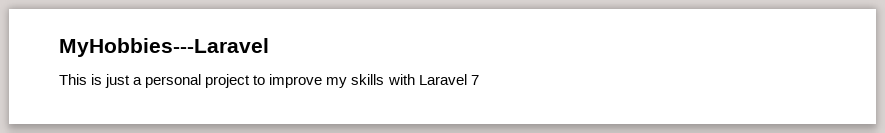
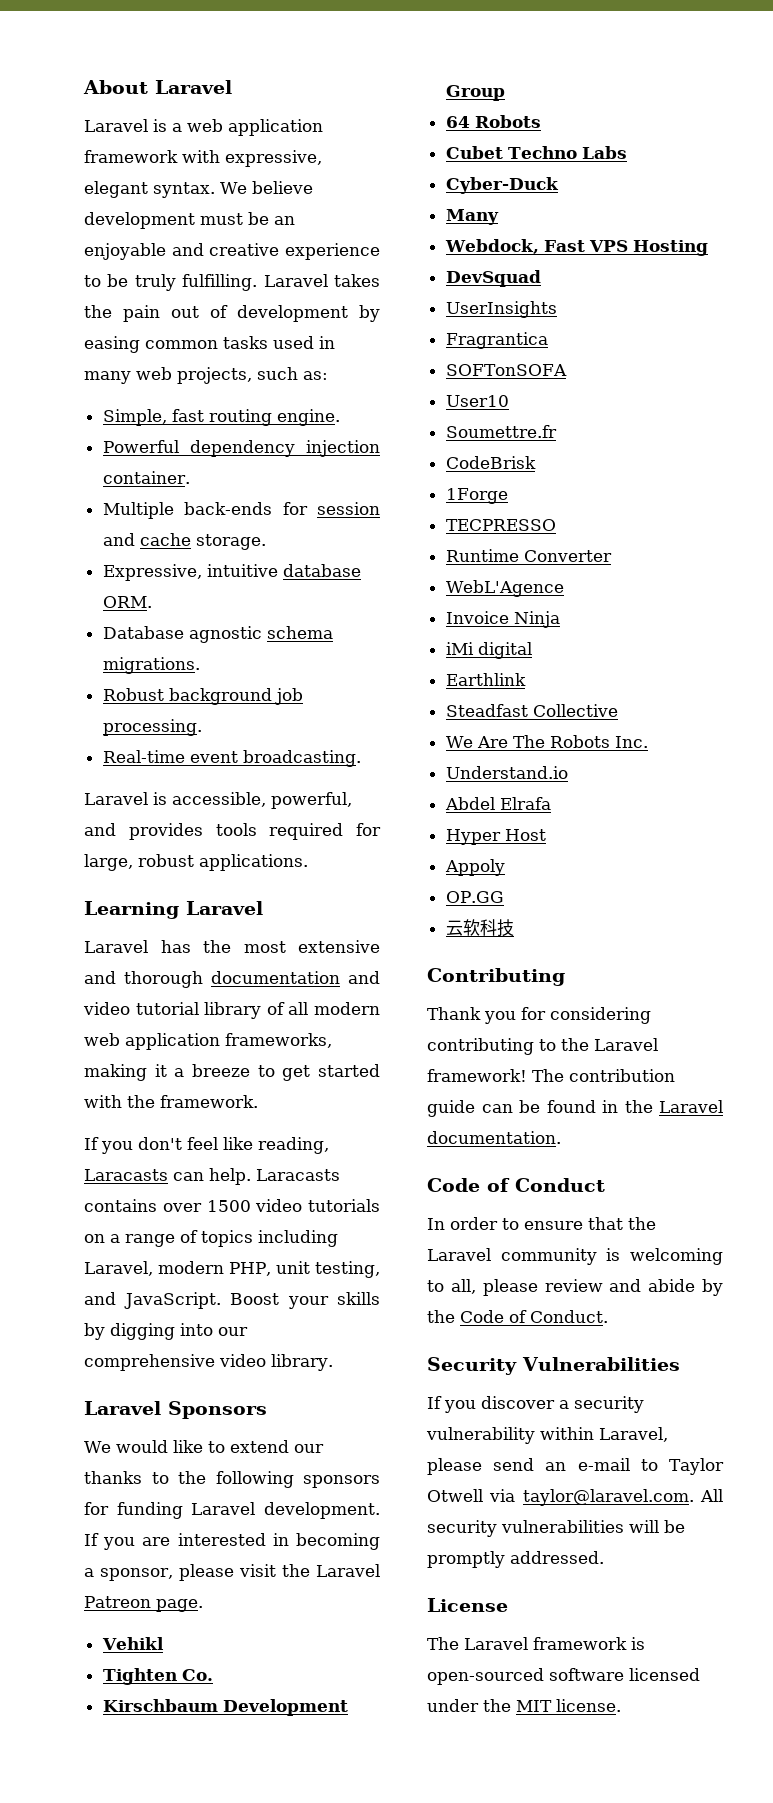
- MyHobbies---Laravel
- This is just a personal project to improve my skills with Laravel 7
+ About Laravel
+ Laravel is a web application framework with expressive, elegant syntax. We believe development must be an enjoyable and creative experience to be truly fulfilling. Laravel takes the pain out of development by easing common tasks used in many web projects, such as:
+ Simple, fast routing engine.
+ Powerful dependency injection container.
+ Multiple back-ends for session and cache storage.
+ Expressive, intuitive database ORM.
+ Database agnostic schema migrations.
+ Robust background job processing.
+ Real-time event broadcasting.
+ Laravel is accessible, powerful, and provides tools required for large, robust applications.
+ Learning Laravel
+ Laravel has the most extensive and thorough documentation and video tutorial library of all modern web application frameworks, making it a breeze to get started with the framework.
+ If you don't feel like reading, Laracasts can help. Laracasts contains over 1500 video tutorials on a range of topics including Laravel, modern PHP, unit testing, and JavaScript. Boost your skills by digging into our comprehensive video library.
+ Laravel Sponsors
+ We would like to extend our thanks to the following sponsors for funding Laravel development. If you are interested in becoming a sponsor, please visit the Laravel Patreon page.
+ Vehikl
+ Tighten Co.
+ Kirschbaum Development Group
+ 64 Robots
+ Cubet Techno Labs
+ Cyber-Duck
+ Many
+ Webdock, Fast VPS Hosting
+ DevSquad
+ UserInsights
+ Fragrantica
+ SOFTonSOFA
+ User10
+ Soumettre.fr
+ CodeBrisk
+ 1Forge
+ TECPRESSO
+ Runtime Converter
+ WebL'Agence
+ Invoice Ninja
+ iMi digital
+ Earthlink
+ Steadfast Collective
+ We Are The Robots Inc.
+ Understand.io
+ Abdel Elrafa
+ Hyper Host
+ Appoly
+ OP.GG
+ 云软科技
+ Contributing
+ Thank you for considering contributing to the Laravel framework! The contribution guide can be found in the Laravel documentation.
+ Code of Conduct
+ In order to ensure that the Laravel community is welcoming to all, please review and abide by the Code of Conduct.
+ Security Vulnerabilities
+ If you discover a security vulnerability within Laravel, please send an e-mail to Taylor Otwell via taylor@laravel.com. All security vulnerabilities will be promptly addressed.
+ License
+ The Laravel framework is open-sourced software licensed under the MIT license.

